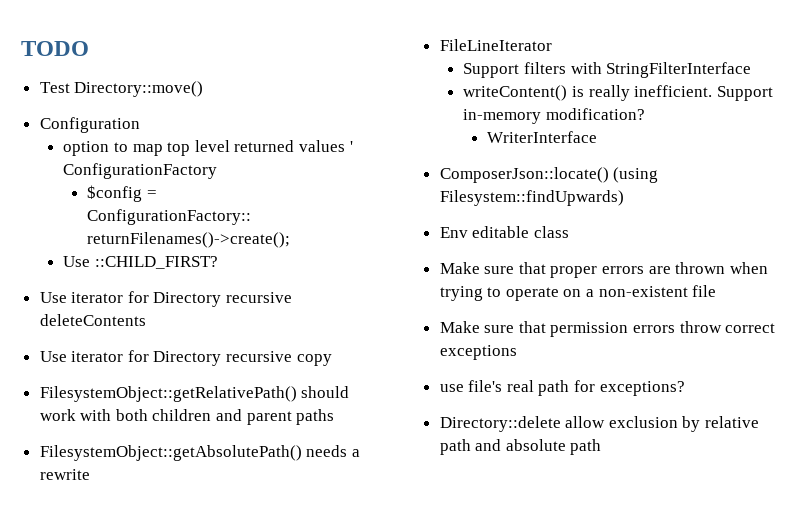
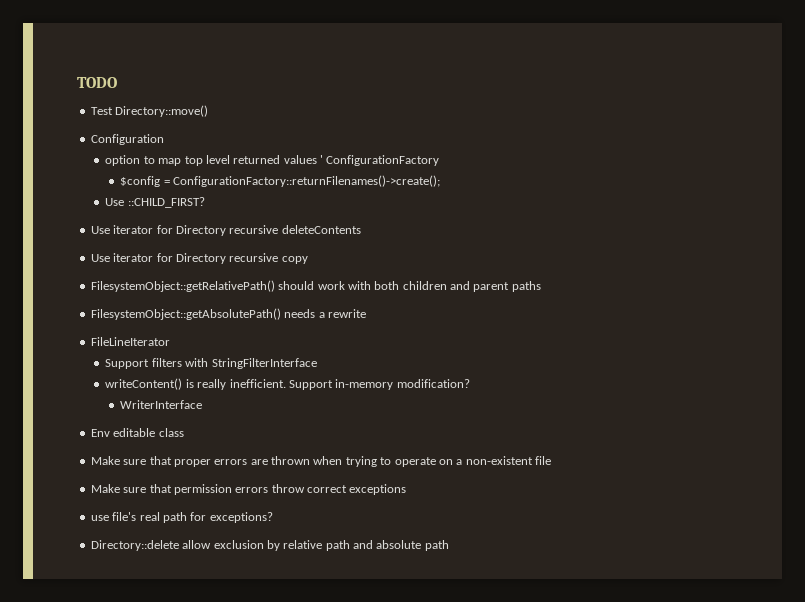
- ComposerJson::locate() (using Filesystem::findUpwards)

